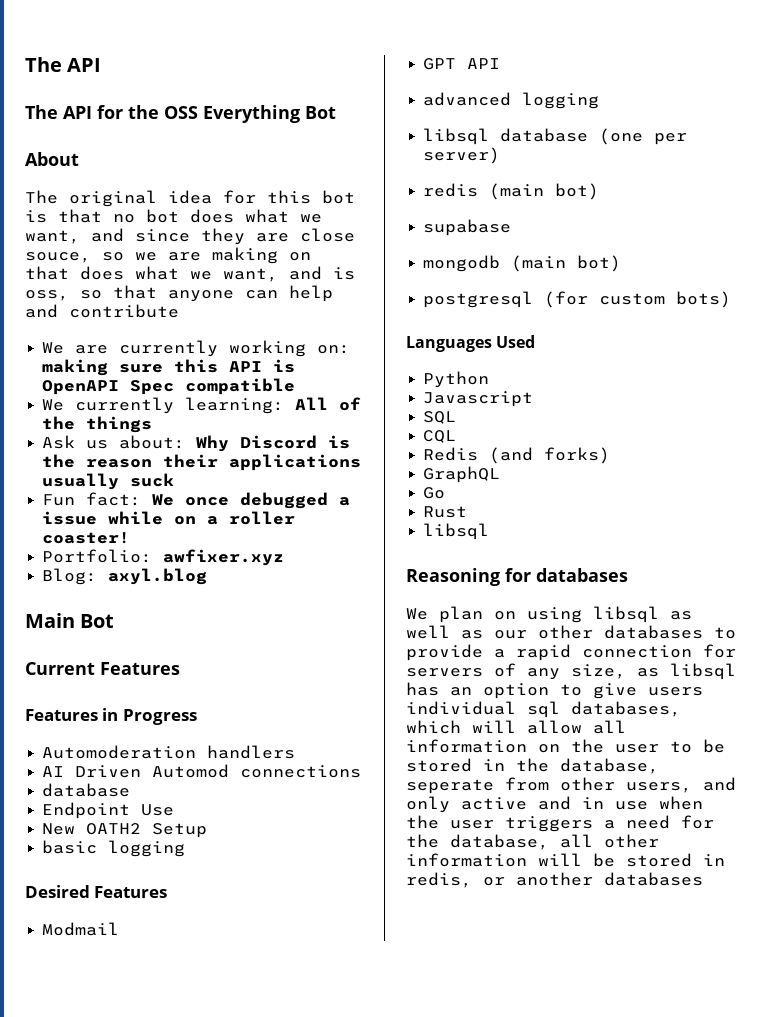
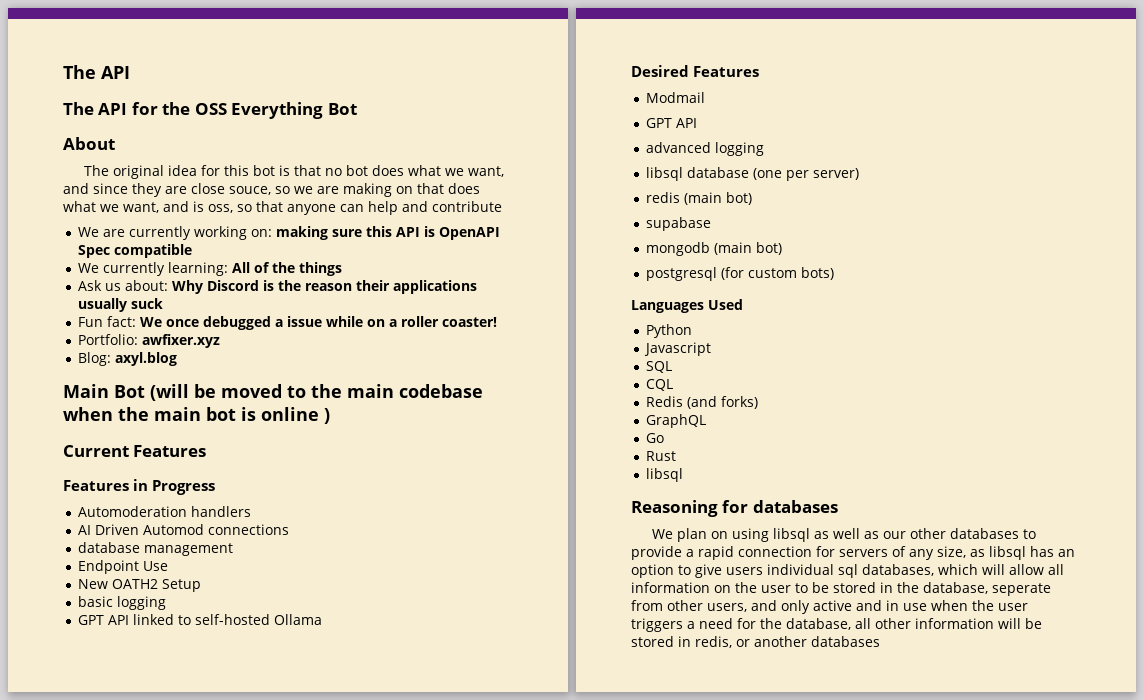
- Main Bot
+ Main Bot (will be moved to the main codebase when the main bot is online )
  AI Driven Automod connections
- database
+ database management
+ GPT API linked to self-hosted Ollama

